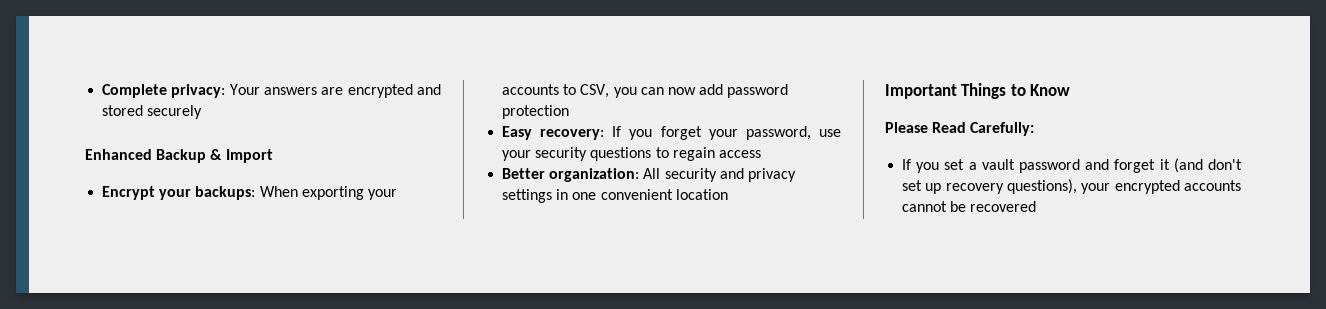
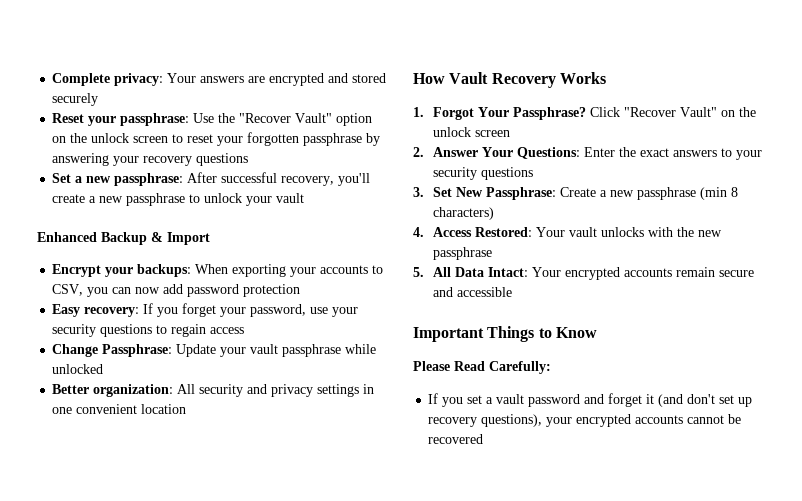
+ Reset your passphrase: Use the "Recover Vault" option on the unlock screen to reset your forgotten passphrase by answering your recovery questions
+ Set a new passphrase: After successful recovery, you'll create a new passphrase to unlock your vault
+ Change Passphrase: Update your vault passphrase while unlocked
+ How Vault Recovery Works
+ 1. Forgot Your Passphrase? Click "Recover Vault" on the unlock screen
+ 2. Answer Your Questions: Enter the exact answers to your security questions
+ 3. Set New Passphrase: Create a new passphrase (min 8 characters)
+ 4. Access Restored: Your vault unlocks with the new passphrase
+ 5. All Data Intact: Your encrypted accounts remain secure and accessible

